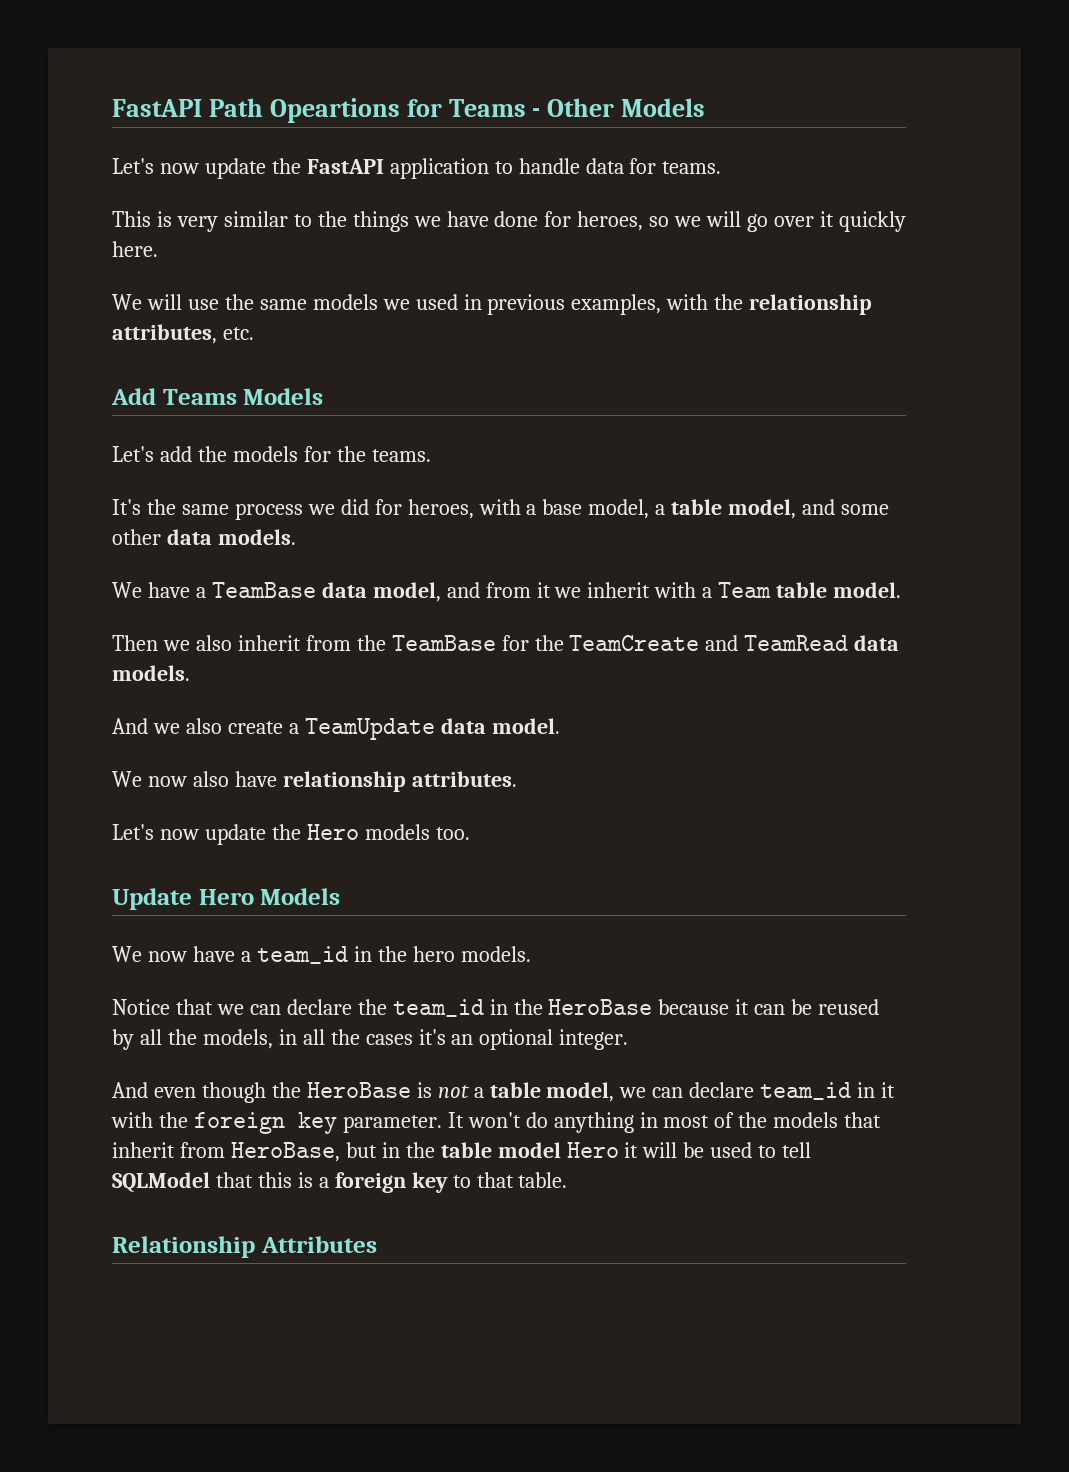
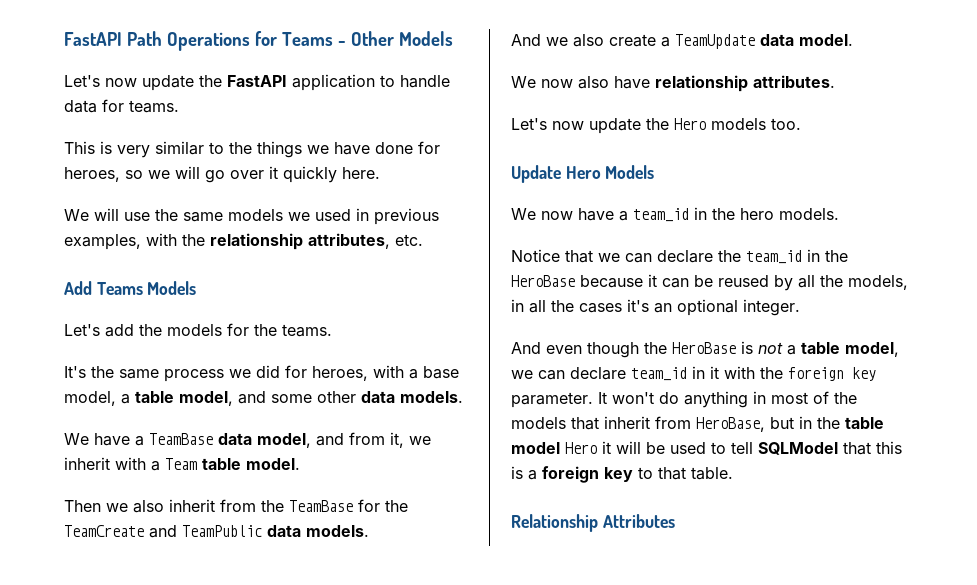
- FastAPI Path Opeartions for Teams - Other Models
+ FastAPI Path Operations for Teams - Other Models
- We have a TeamBase data model, and from it we inherit with a Team table model.
+ We have a TeamBase data model, and from it, we inherit with a Team table model.
- Then we also inherit from the TeamBase for the TeamCreate and TeamRead data models.
+ Then we also inherit from the TeamBase for the TeamCreate and TeamPublic data models.

